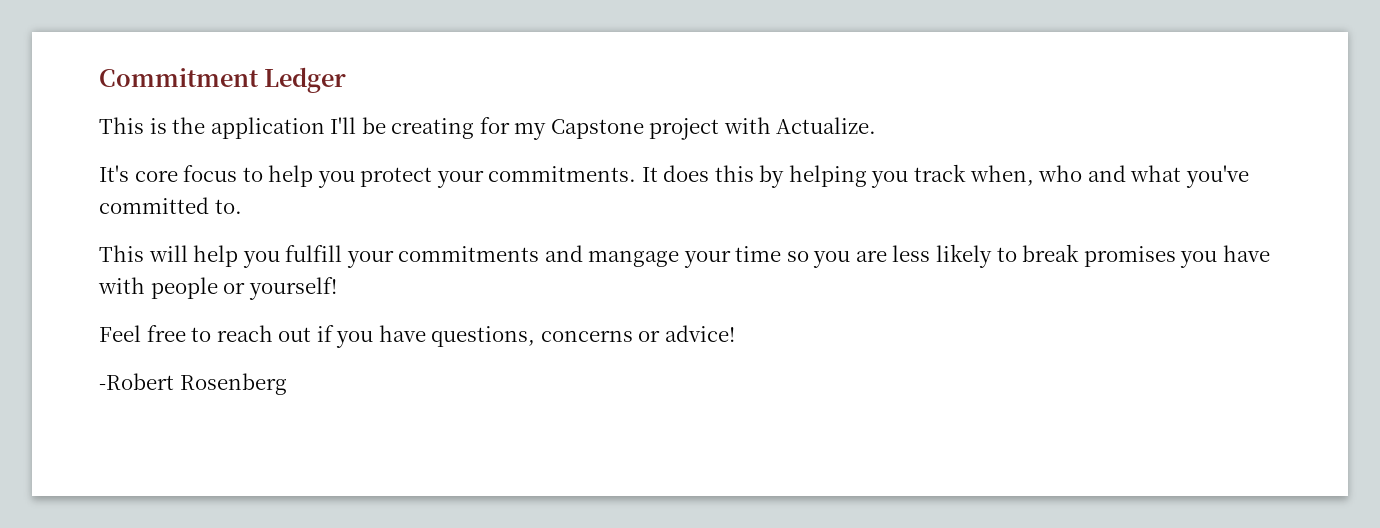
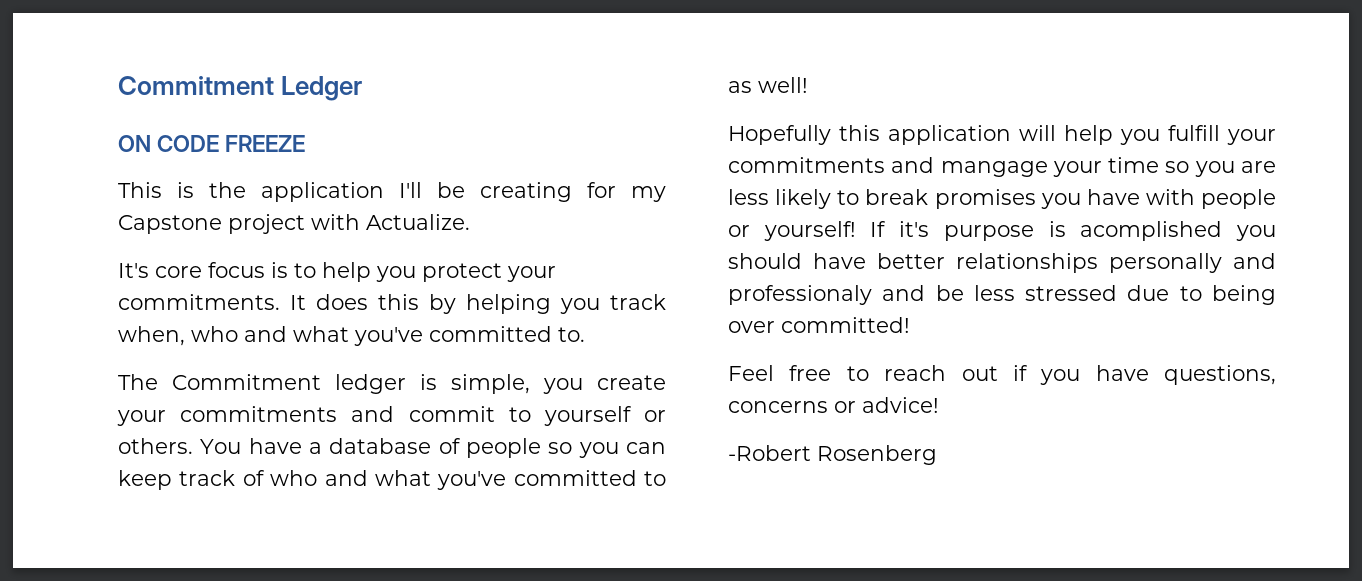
+ ON CODE FREEZE
- It's core focus to help you protect your commitments.
+ It's core focus is to help you protect your commitments.
- This will help you fulfill your commitments and mangage your time so you are less likely to break promises you have with people or yourself!
+ The Commitment ledger is simple, you create your commitments and commit to yourself or others. You have a database of people so you can keep track of who and what you've committed to as well!
+ Hopefully this application will help you fulfill your commitments and mangage your time so you are less likely to break promises you have with people or yourself! If it's purpose is acomplished you should have better relationships personally and professionaly and be less stressed due to being over committed!

